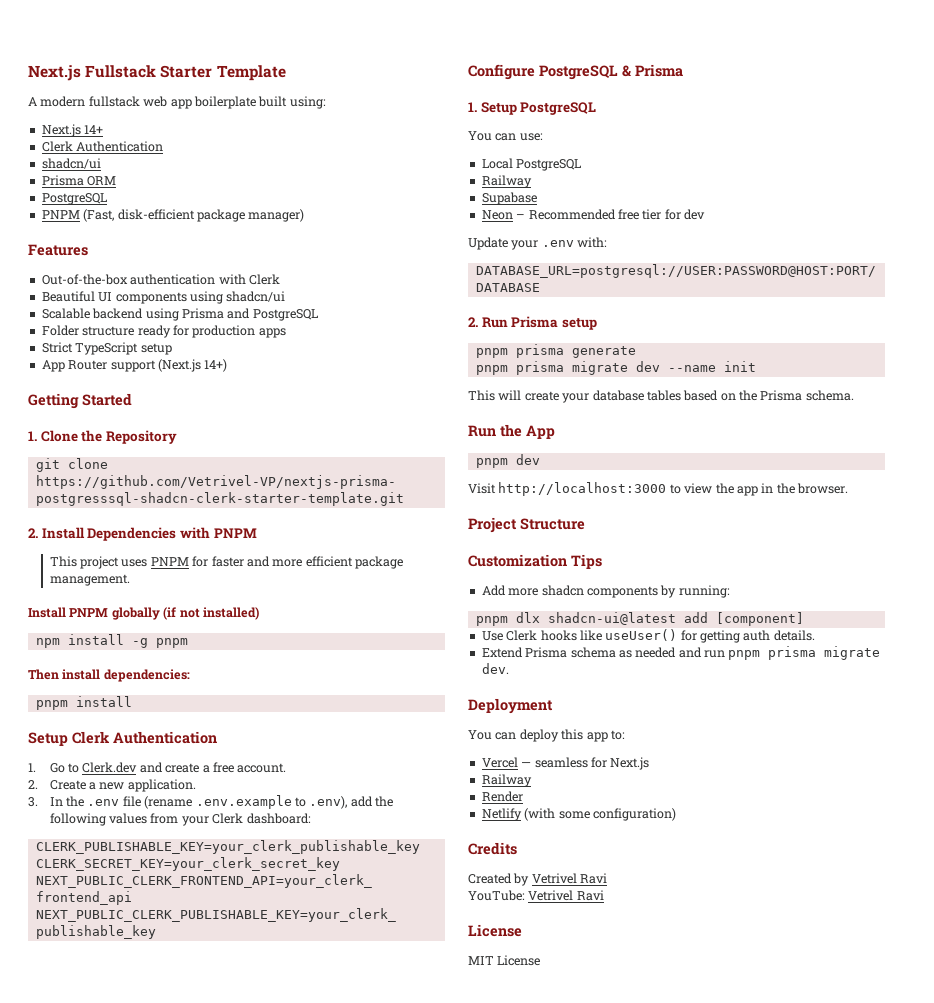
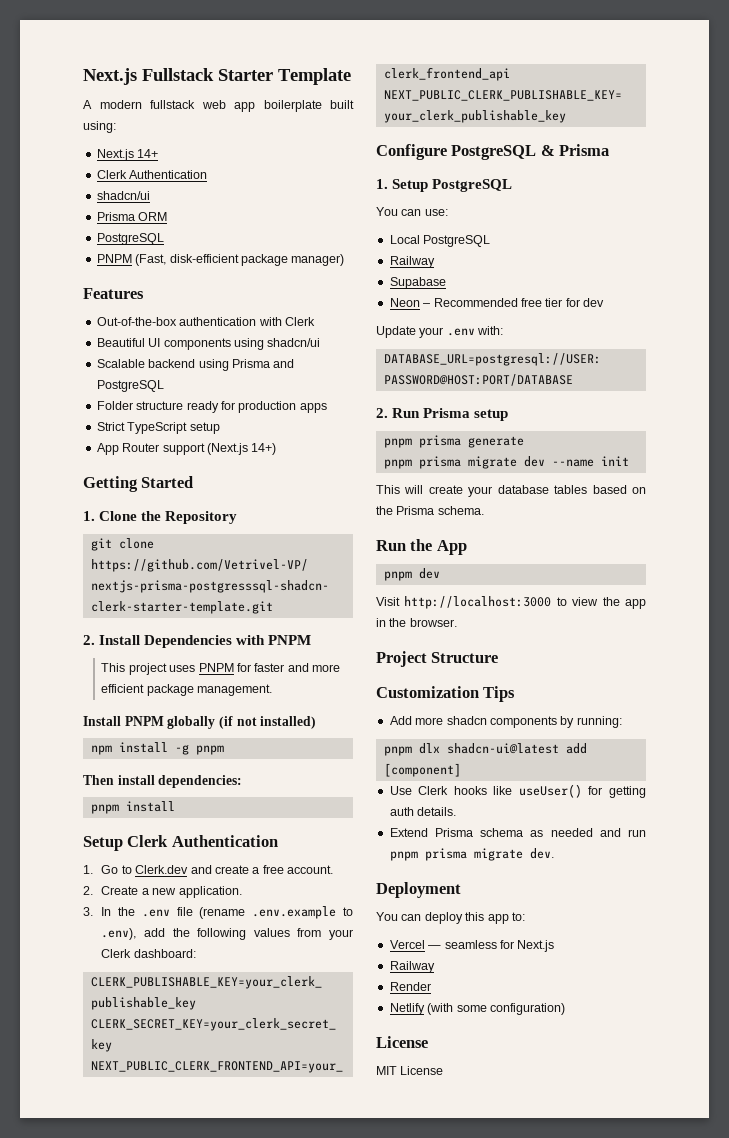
- Credits
- Created by Vetrivel Ravi
- YouTube: Vetrivel Ravi

